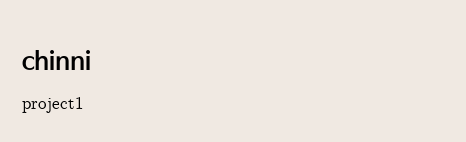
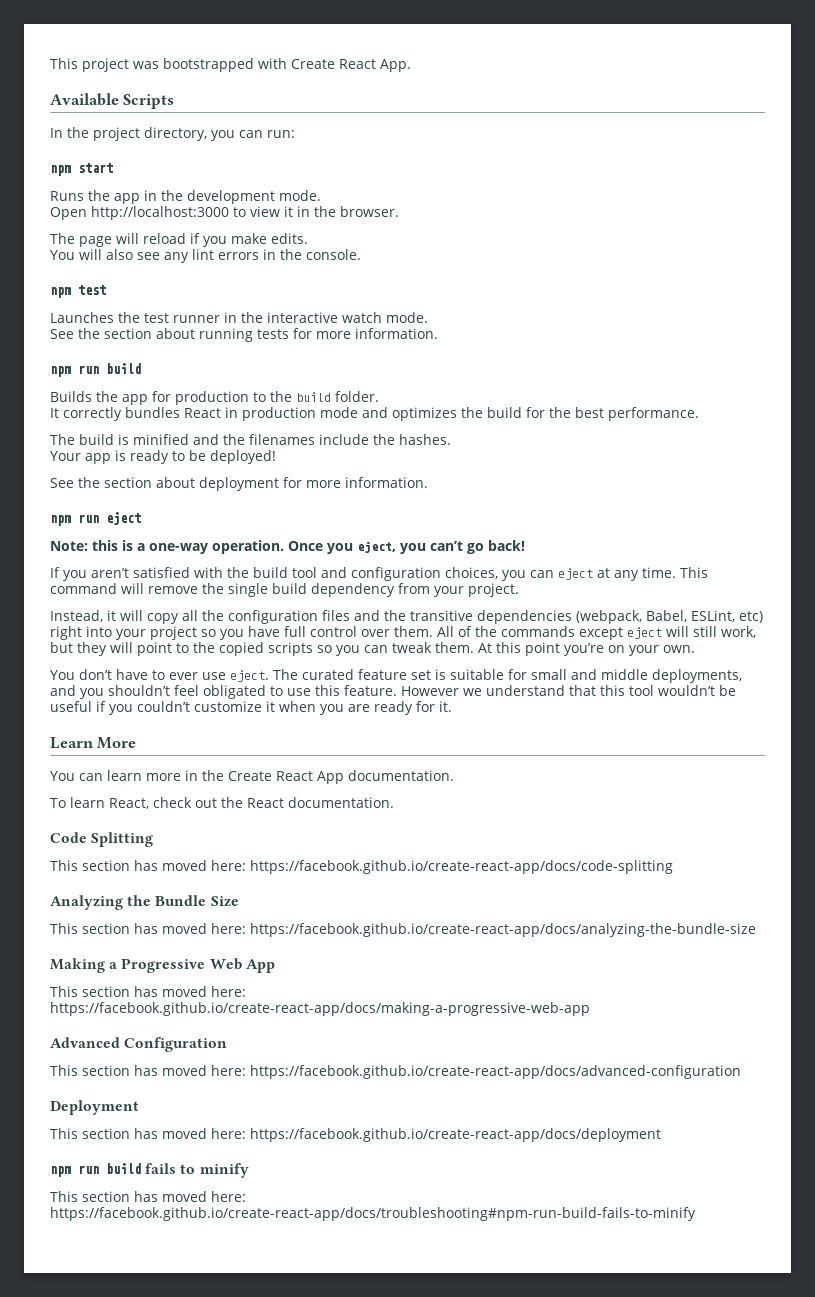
- chinni
- project1
+ This project was bootstrapped with Create React App.
+ Available Scripts
+ In the project directory, you can run:
+ npm start
+ Runs the app in the development mode.
+ Open http://localhost:3000 to view it in the browser.
+ The page will reload if you make edits.
+ You will also see any lint errors in the console.
+ npm test
+ Launches the test runner in the interactive watch mode.
+ See the section about running tests for more information.
+ npm run build
+ Builds the app for production to the build folder.
+ It correctly bundles React in production mode and optimizes the build for the best performance.
+ The build is minified and the filenames include the hashes.
+ Your app is ready to be deployed!
+ See the section about deployment for more information.
+ npm run eject
+ Note: this is a one-way operation. Once you eject, you can’t go back!
+ If you aren’t satisfied with the build tool and configuration choices, you can eject at any time. This command will remove the single build dependency from your project.
+ Instead, it will copy all the configuration files and the transitive dependencies (webpack, Babel, ESLint, etc) right into your project so you have full control over them. All of the commands except eject will still work, but they will point to the copied scripts so you can tweak them. At this point you’re on your own.
+ You don’t have to ever use eject. The curated feature set is suitable for small and middle deployments, and you shouldn’t feel obligated to use this feature. However we understand that this tool wouldn’t be useful if you couldn’t customize it when you are ready for it.
+ Learn More
+ You can learn more in the Create React App documentation.
+ To learn React, check out the React documentation.
+ Code Splitting
+ This section has moved here: https://facebook.github.io/create-react-app/docs/code-splitting
+ Analyzing the Bundle Size
+ This section has moved here: https://facebook.github.io/create-react-app/docs/analyzing-the-bundle-size
+ Making a Progressive Web App
+ This section has moved here: https://facebook.github.io/create-react-app/docs/making-a-progressive-web-app
+ Advanced Configuration
+ This section has moved here: https://facebook.github.io/create-react-app/docs/advanced-configuration
+ Deployment
+ This section has moved here: https://facebook.github.io/create-react-app/docs/deployment
+ npm run build fails to minify
+ This section has moved here: https://facebook.github.io/create-react-app/docs/troubleshooting#npm-run-build-fails-to-minify

